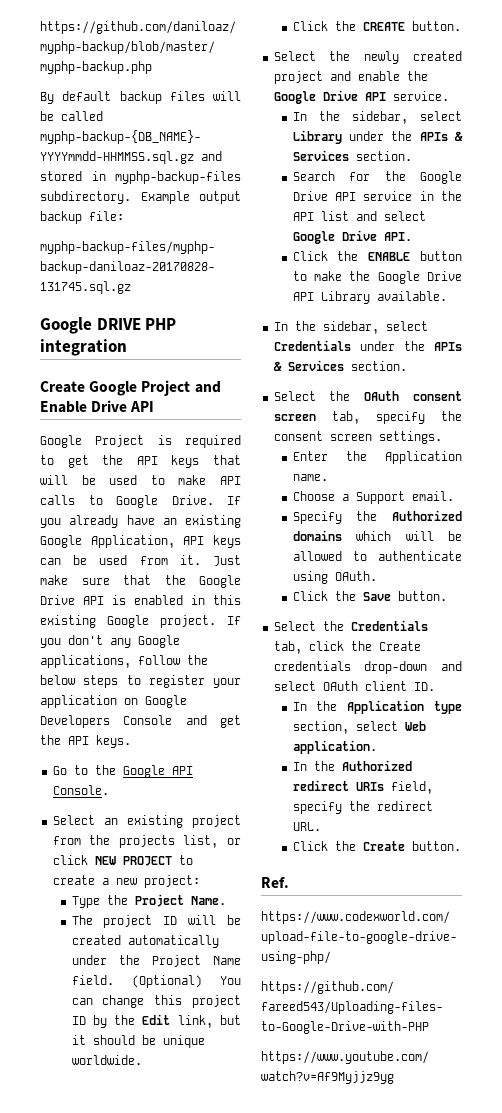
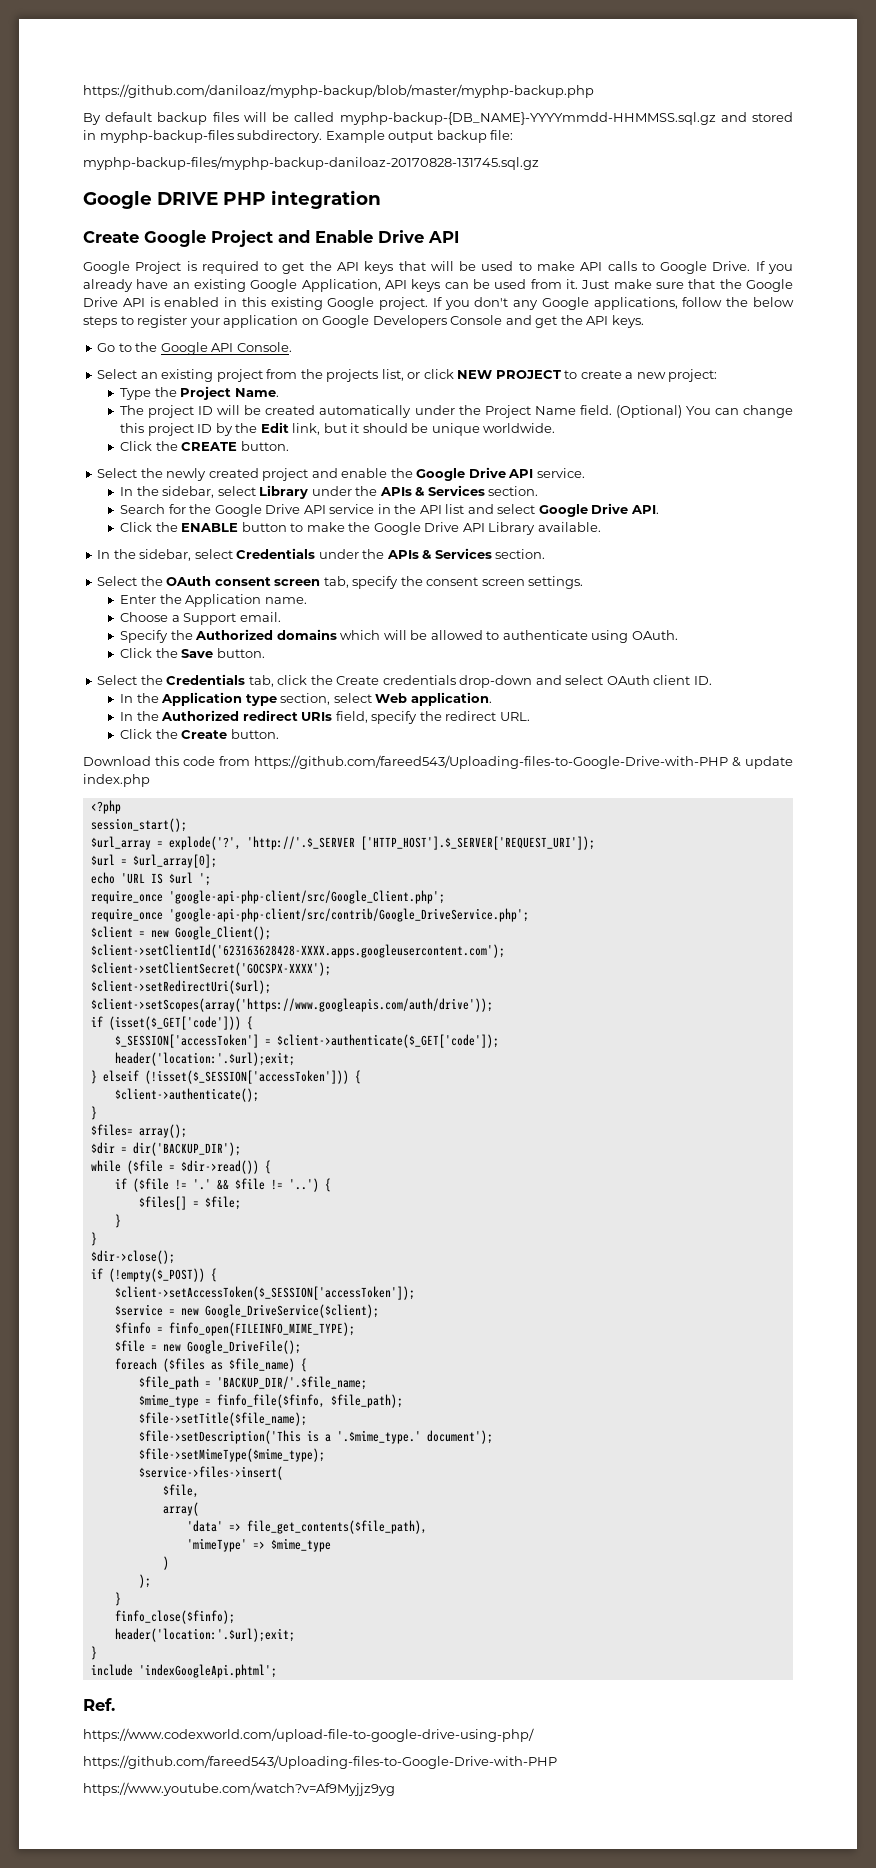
+ Download this code from https://github.com/fareed543/Uploading-files-to-Google-Drive-with-PHP & update index.php
+ <?php
+ session_start();
+ $url_array = explode('?', 'http://'.$_SERVER ['HTTP_HOST'].$_SERVER['REQUEST_URI']);
+ $url = $url_array[0];
+ echo 'URL IS $url ';
+ require_once 'google-api-php-client/src/Google_Client.php';
+ require_once 'google-api-php-client/src/contrib/Google_DriveService.php';
+ $client = new Google_Client();
+ $client->setClientId('623163628428-XXXX.apps.googleusercontent.com');
+ $client->setClientSecret('GOCSPX-XXXX');
+ $client->setRedirectUri($url);
+ $client->setScopes(array('https://www.googleapis.com/auth/drive'));
+ if (isset($_GET['code'])) {
+ $_SESSION['accessToken'] = $client->authenticate($_GET['code']);
+ header('location:'.$url);exit;
+ } elseif (!isset($_SESSION['accessToken'])) {
+ $client->authenticate();
+ }
+ $files= array();
+ $dir = dir('BACKUP_DIR');
+ while ($file = $dir->read()) {
+ if ($file != '.' && $file != '..') {
+ $files[] = $file;
+ }
+ }
+ $dir->close();
+ if (!empty($_POST)) {
+ $client->setAccessToken($_SESSION['accessToken']);
+ $service = new Google_DriveService($client);
+ $finfo = finfo_open(FILEINFO_MIME_TYPE);
+ $file = new Google_DriveFile();
+ foreach ($files as $file_name) {
+ $file_path = 'BACKUP_DIR/'.$file_name;
+ $mime_type = finfo_file($finfo, $file_path);
+ $file->setTitle($file_name);
+ $file->setDescription('This is a '.$mime_type.' document');
+ $file->setMimeType($mime_type);
+ $service->files->insert(
+ $file,
+ array(
+ 'data' => file_get_contents($file_path),
+ 'mimeType' => $mime_type
+ )
+ );
+ }
+ finfo_close($finfo);
+ header('location:'.$url);exit;
+ }
+ include 'indexGoogleApi.phtml';

